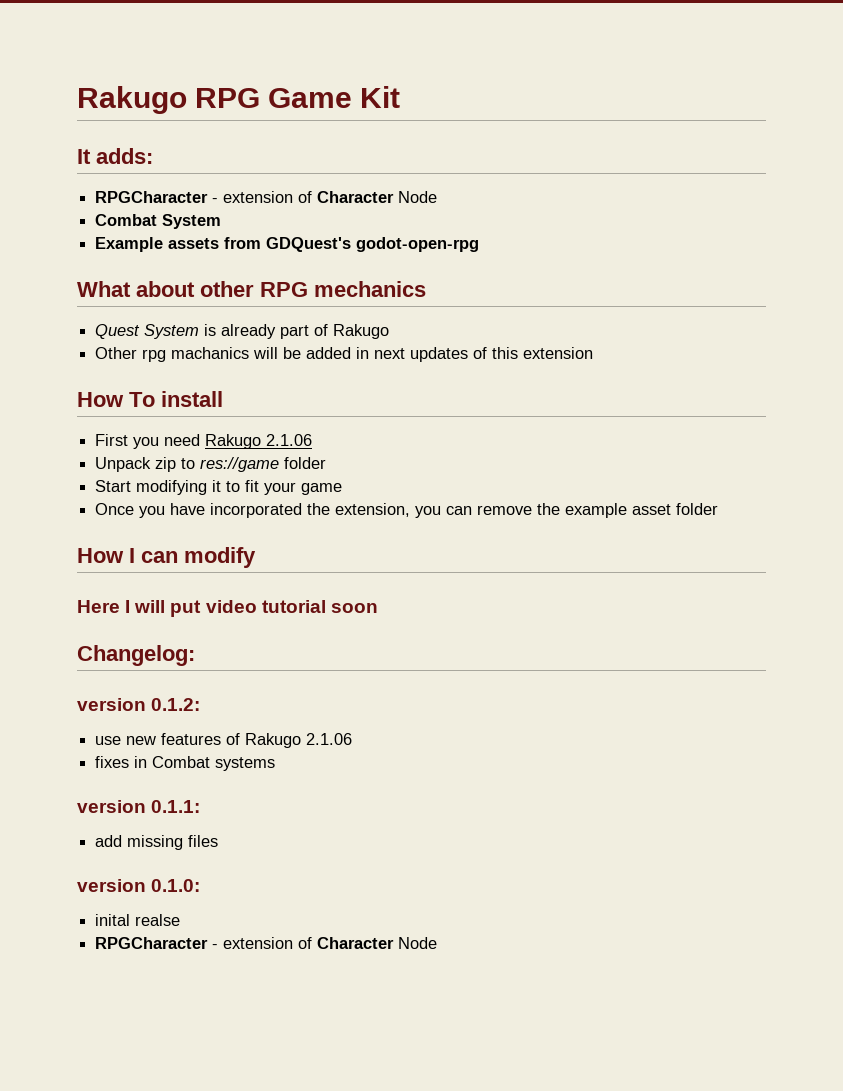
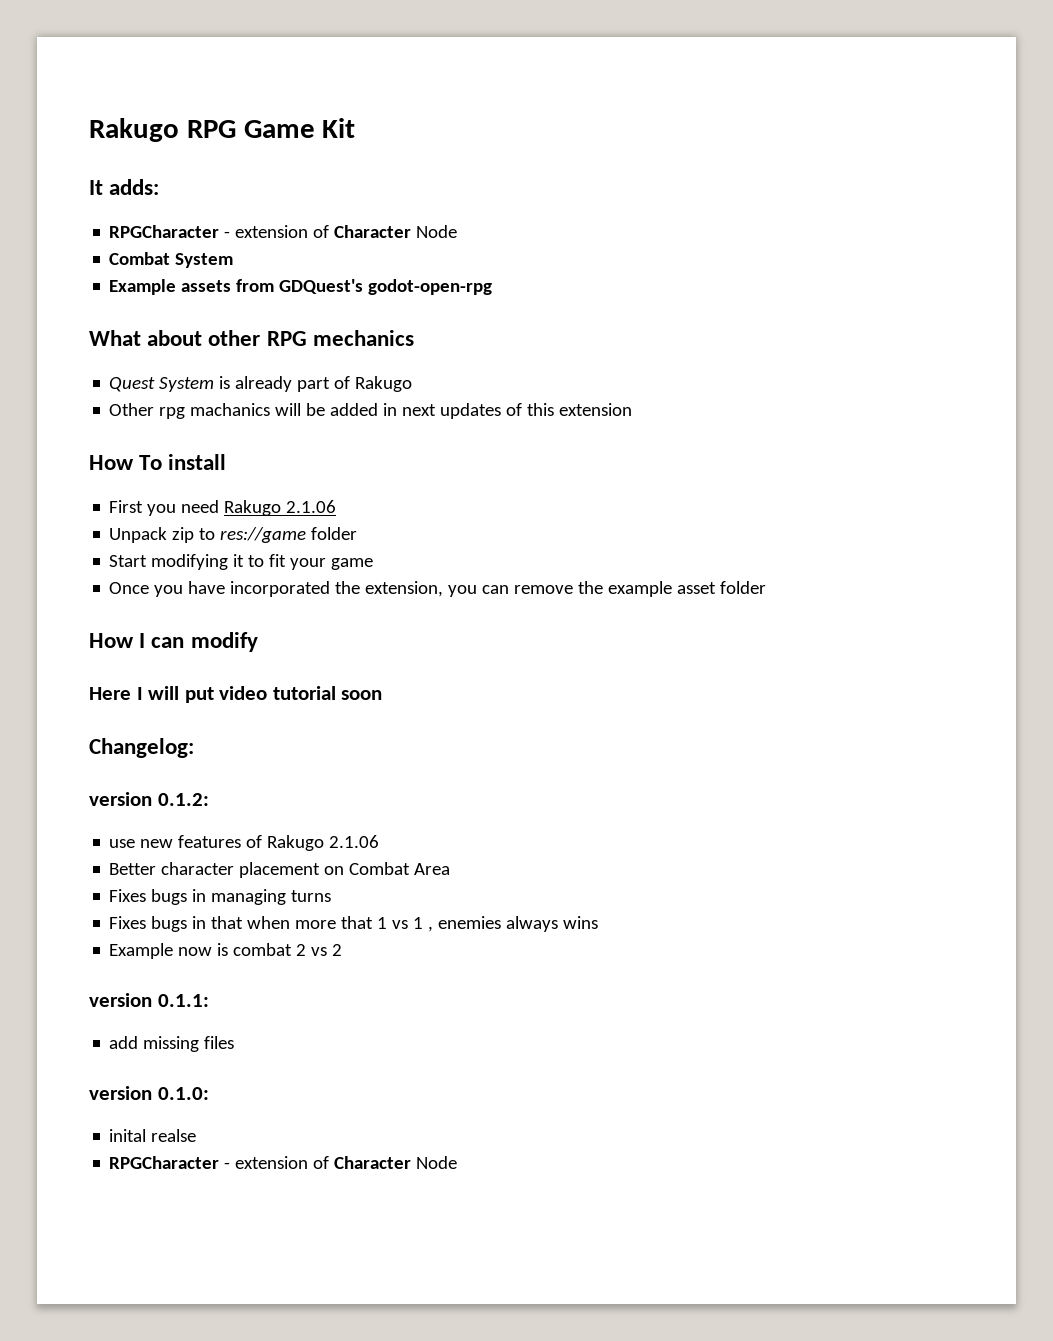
- fixes in Combat systems
+ Better character placement on Combat Area
+ Fixes bugs in managing turns
+ Fixes bugs in that when more that 1 vs 1 , enemies always wins
+ Example now is combat 2 vs 2

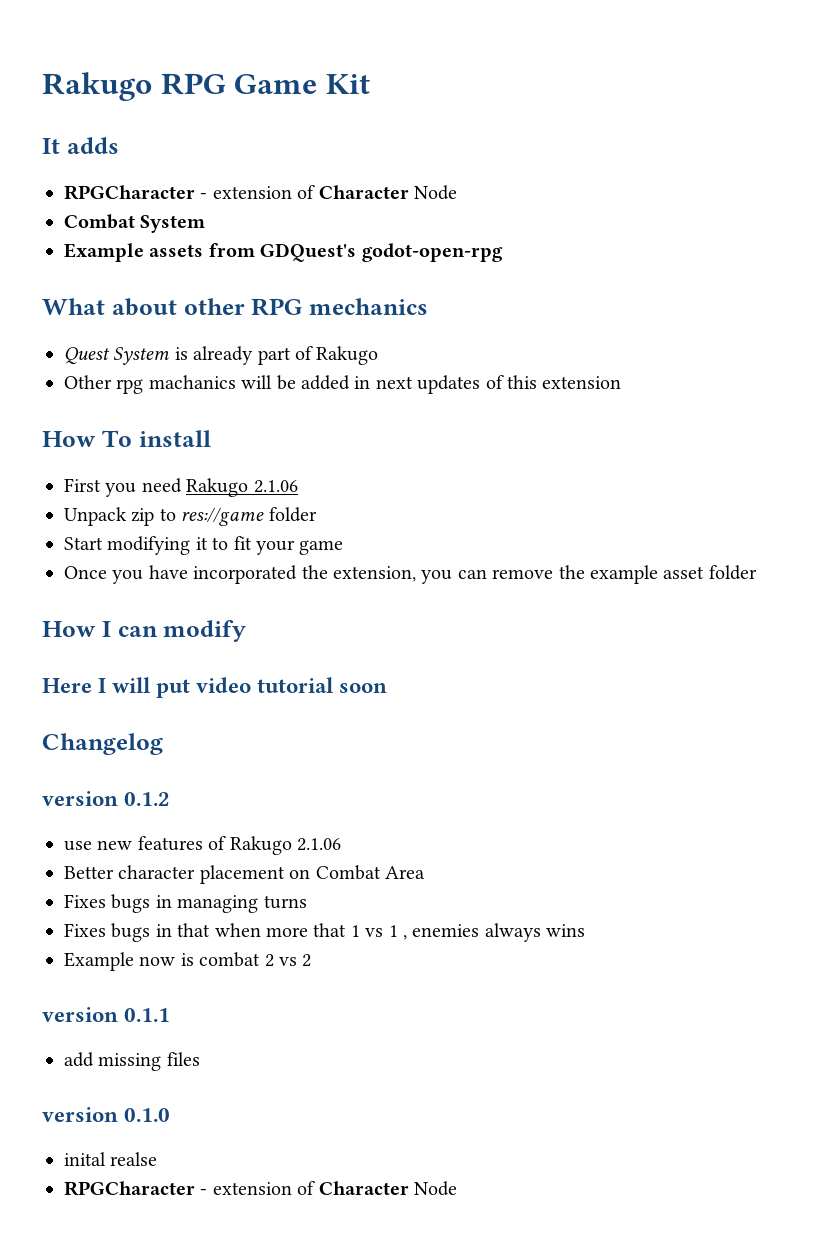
- It adds:
+ It adds
- Changelog:
- version 0.1.2:
+ Changelog
+ version 0.1.2
- version 0.1.1:
+ version 0.1.1
- version 0.1.0:
+ version 0.1.0

